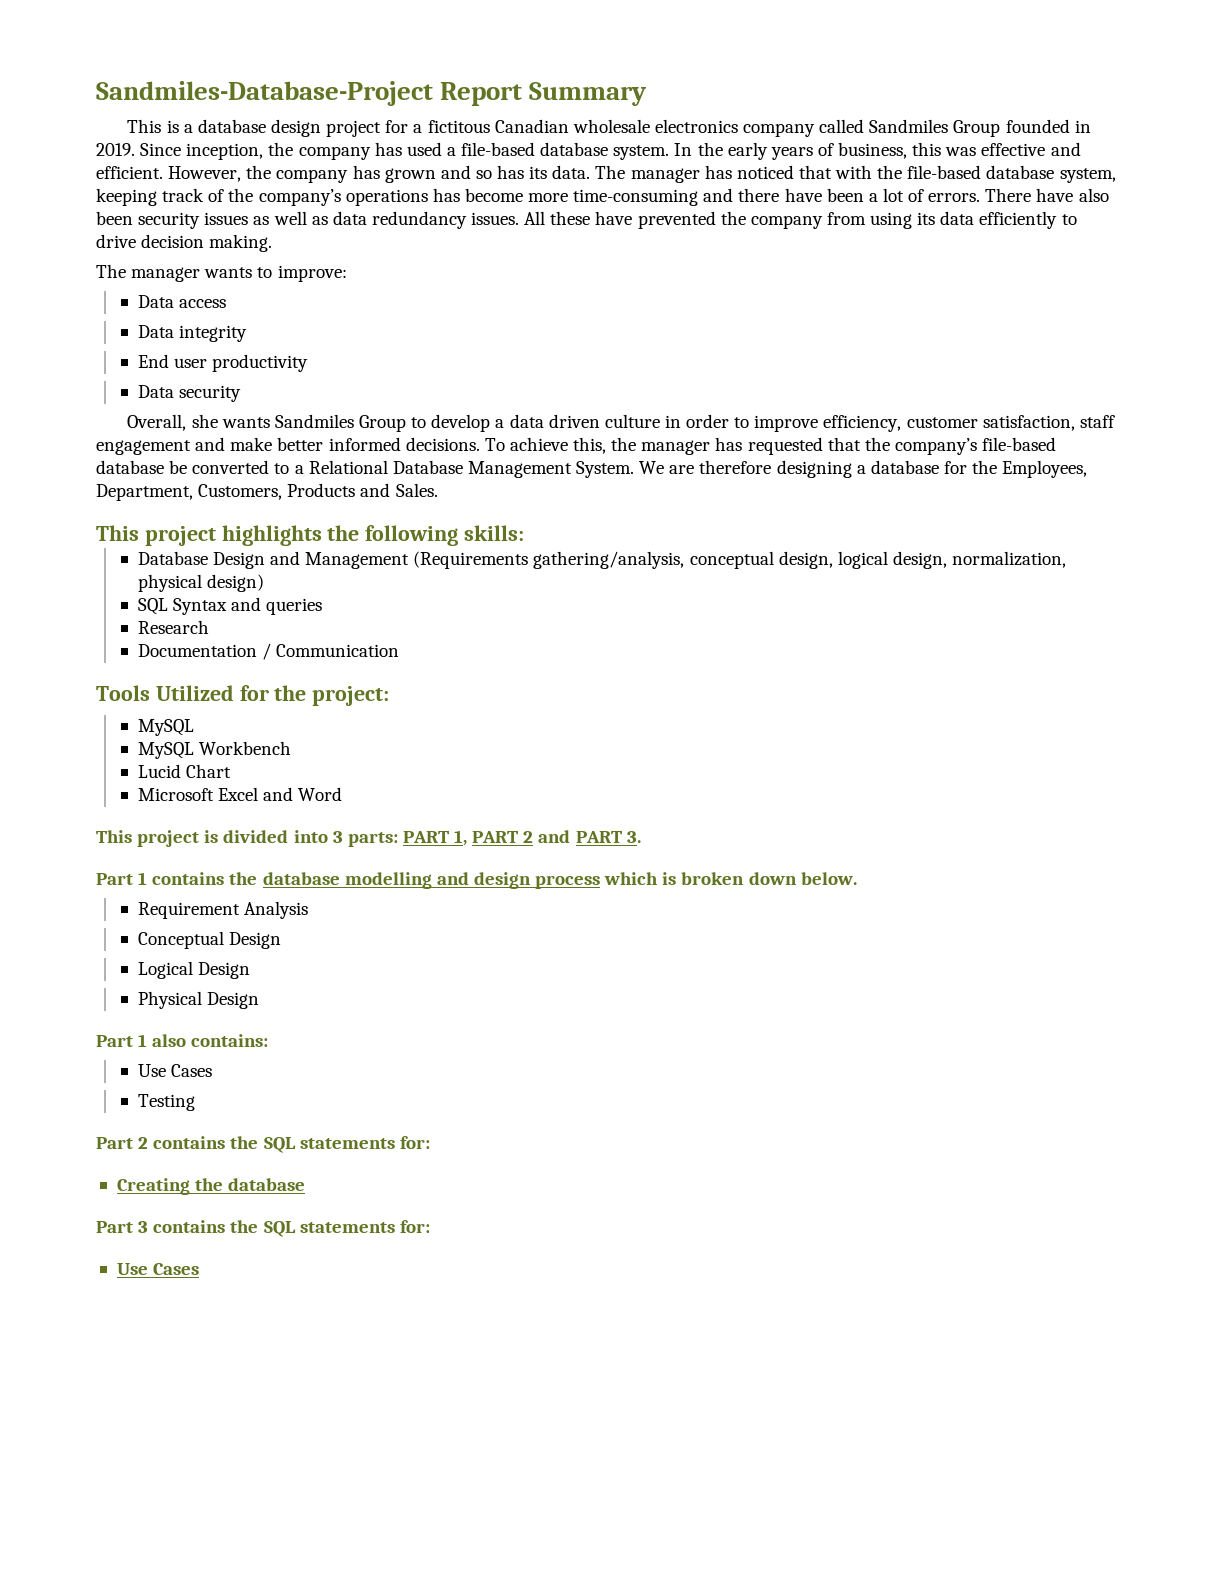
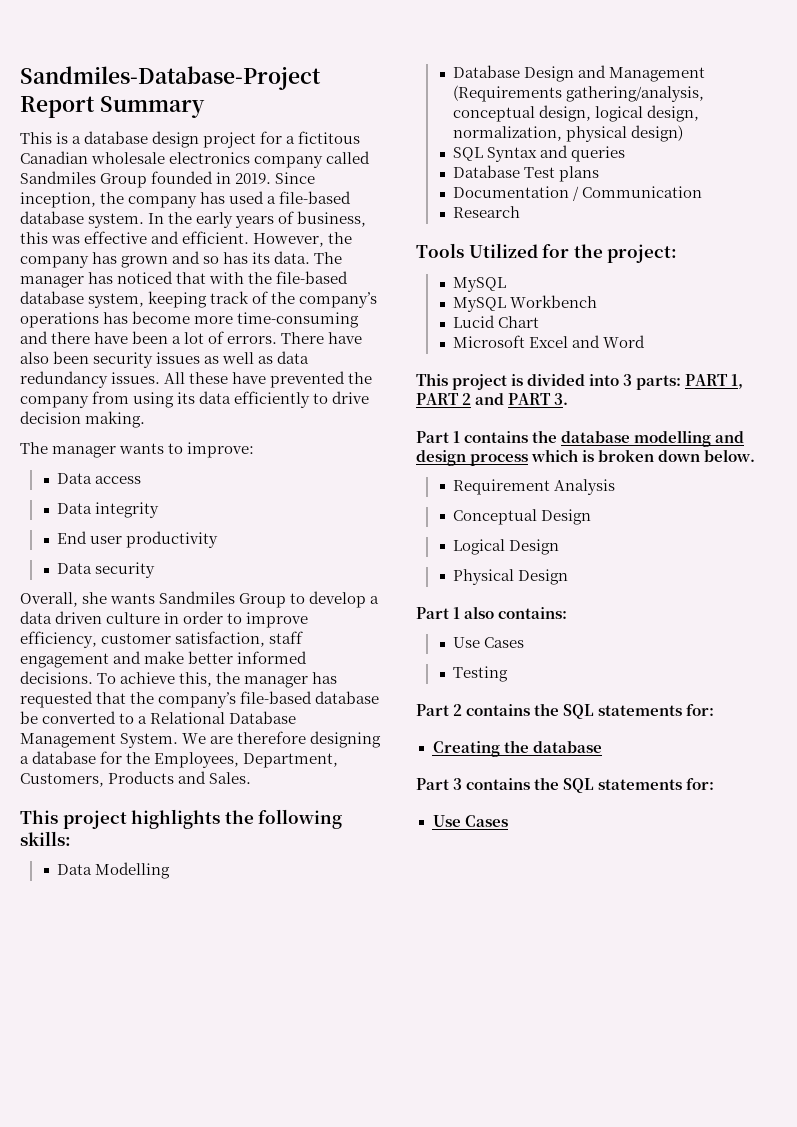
+ Data Modelling
- Research
+ Database Test plans
+ Research

